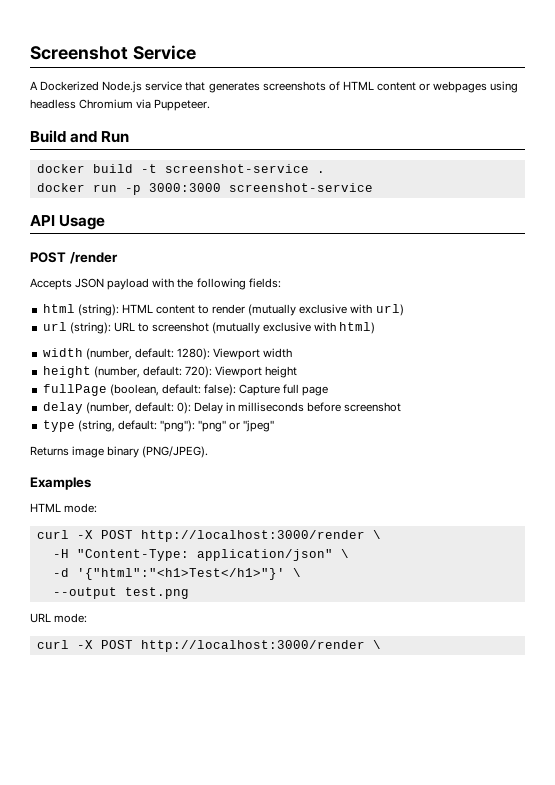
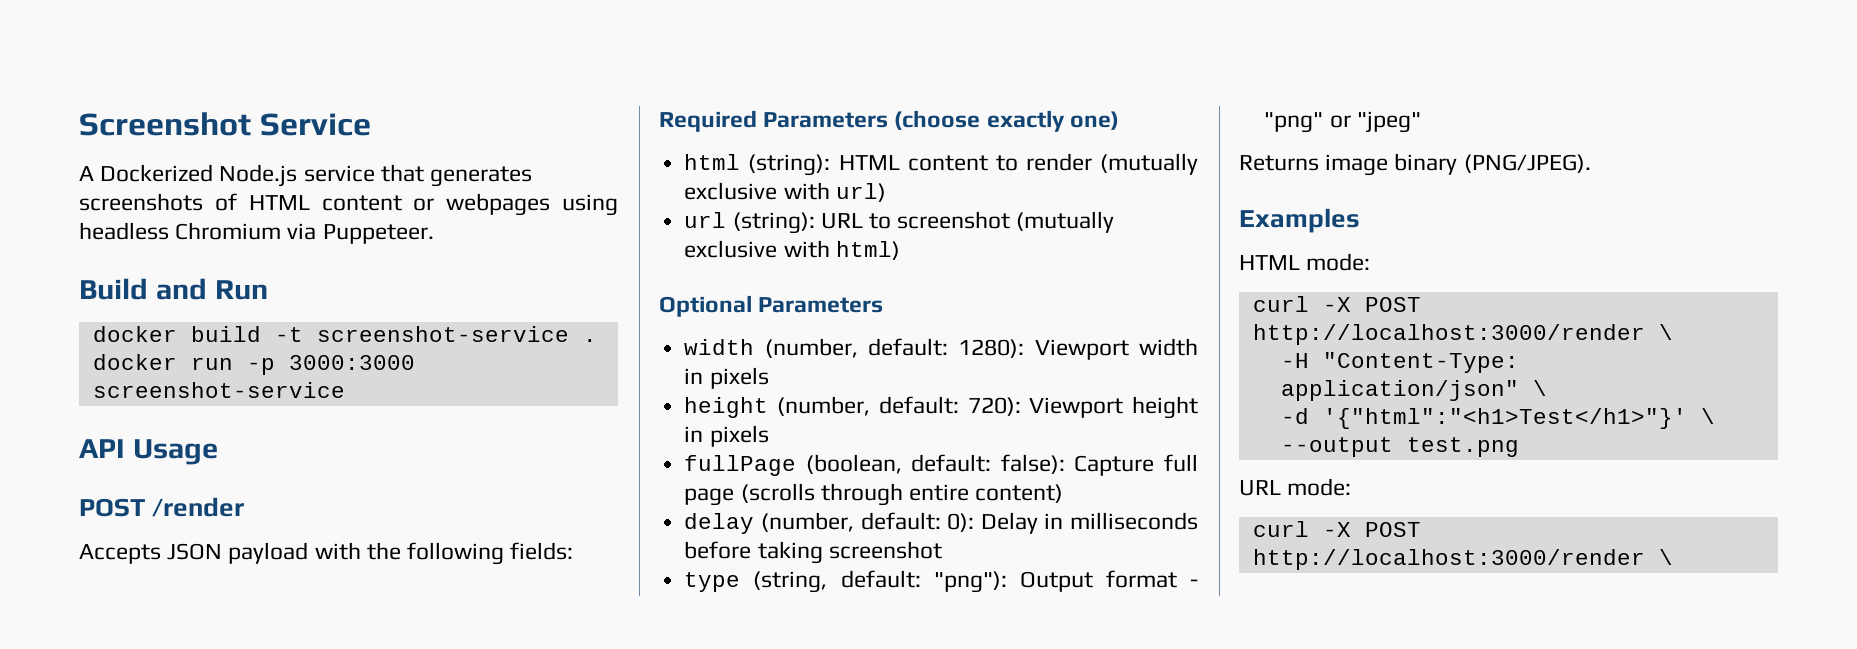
+ Required Parameters (choose exactly one)
+ Optional Parameters
- width (number, default: 1280): Viewport width
+ width (number, default: 1280): Viewport width in pixels
- height (number, default: 720): Viewport height
+ height (number, default: 720): Viewport height in pixels
- fullPage (boolean, default: false): Capture full page
+ fullPage (boolean, default: false): Capture full page (scrolls through entire content)
- delay (number, default: 0): Delay in milliseconds before screenshot
+ delay (number, default: 0): Delay in milliseconds before taking screenshot
- type (string, default: "png"): "png" or "jpeg"
+ type (string, default: "png"): Output format - "png" or "jpeg"

